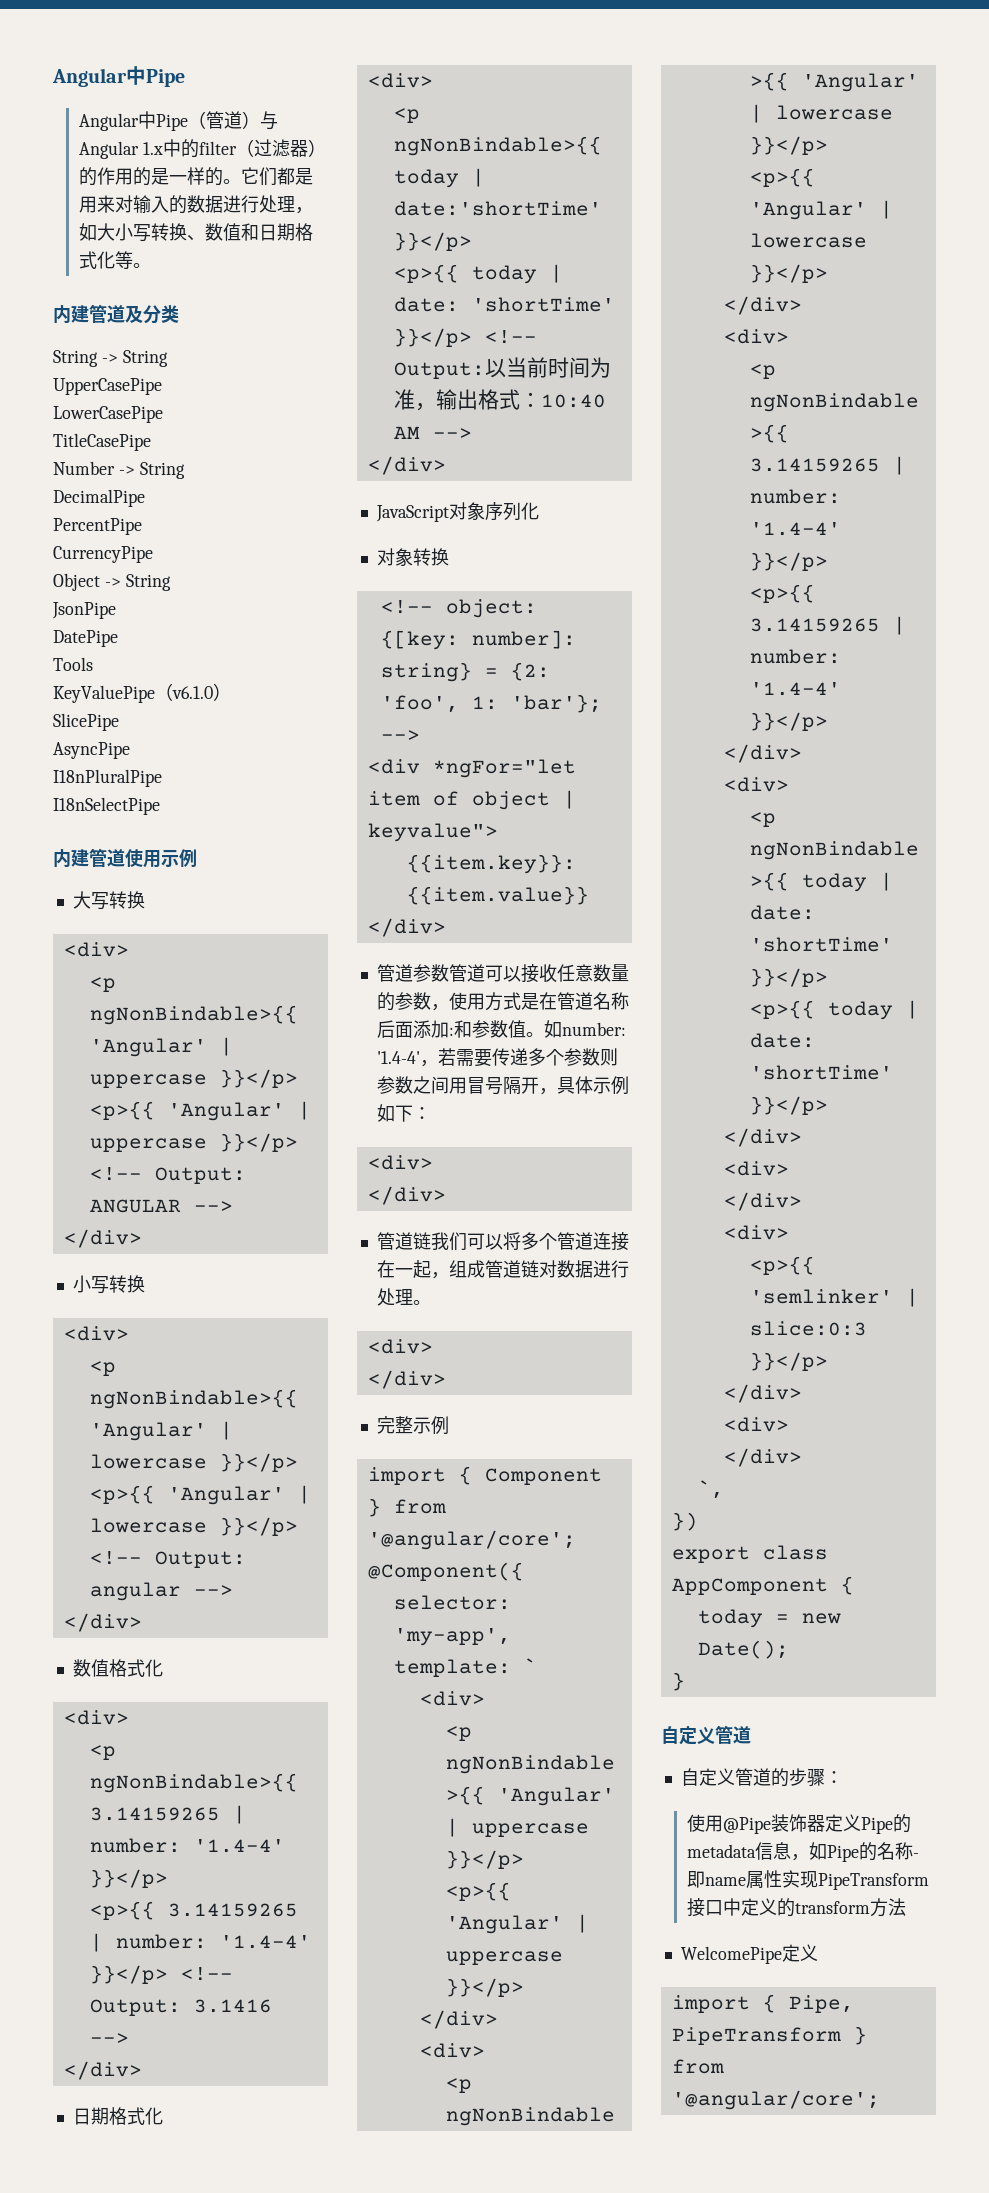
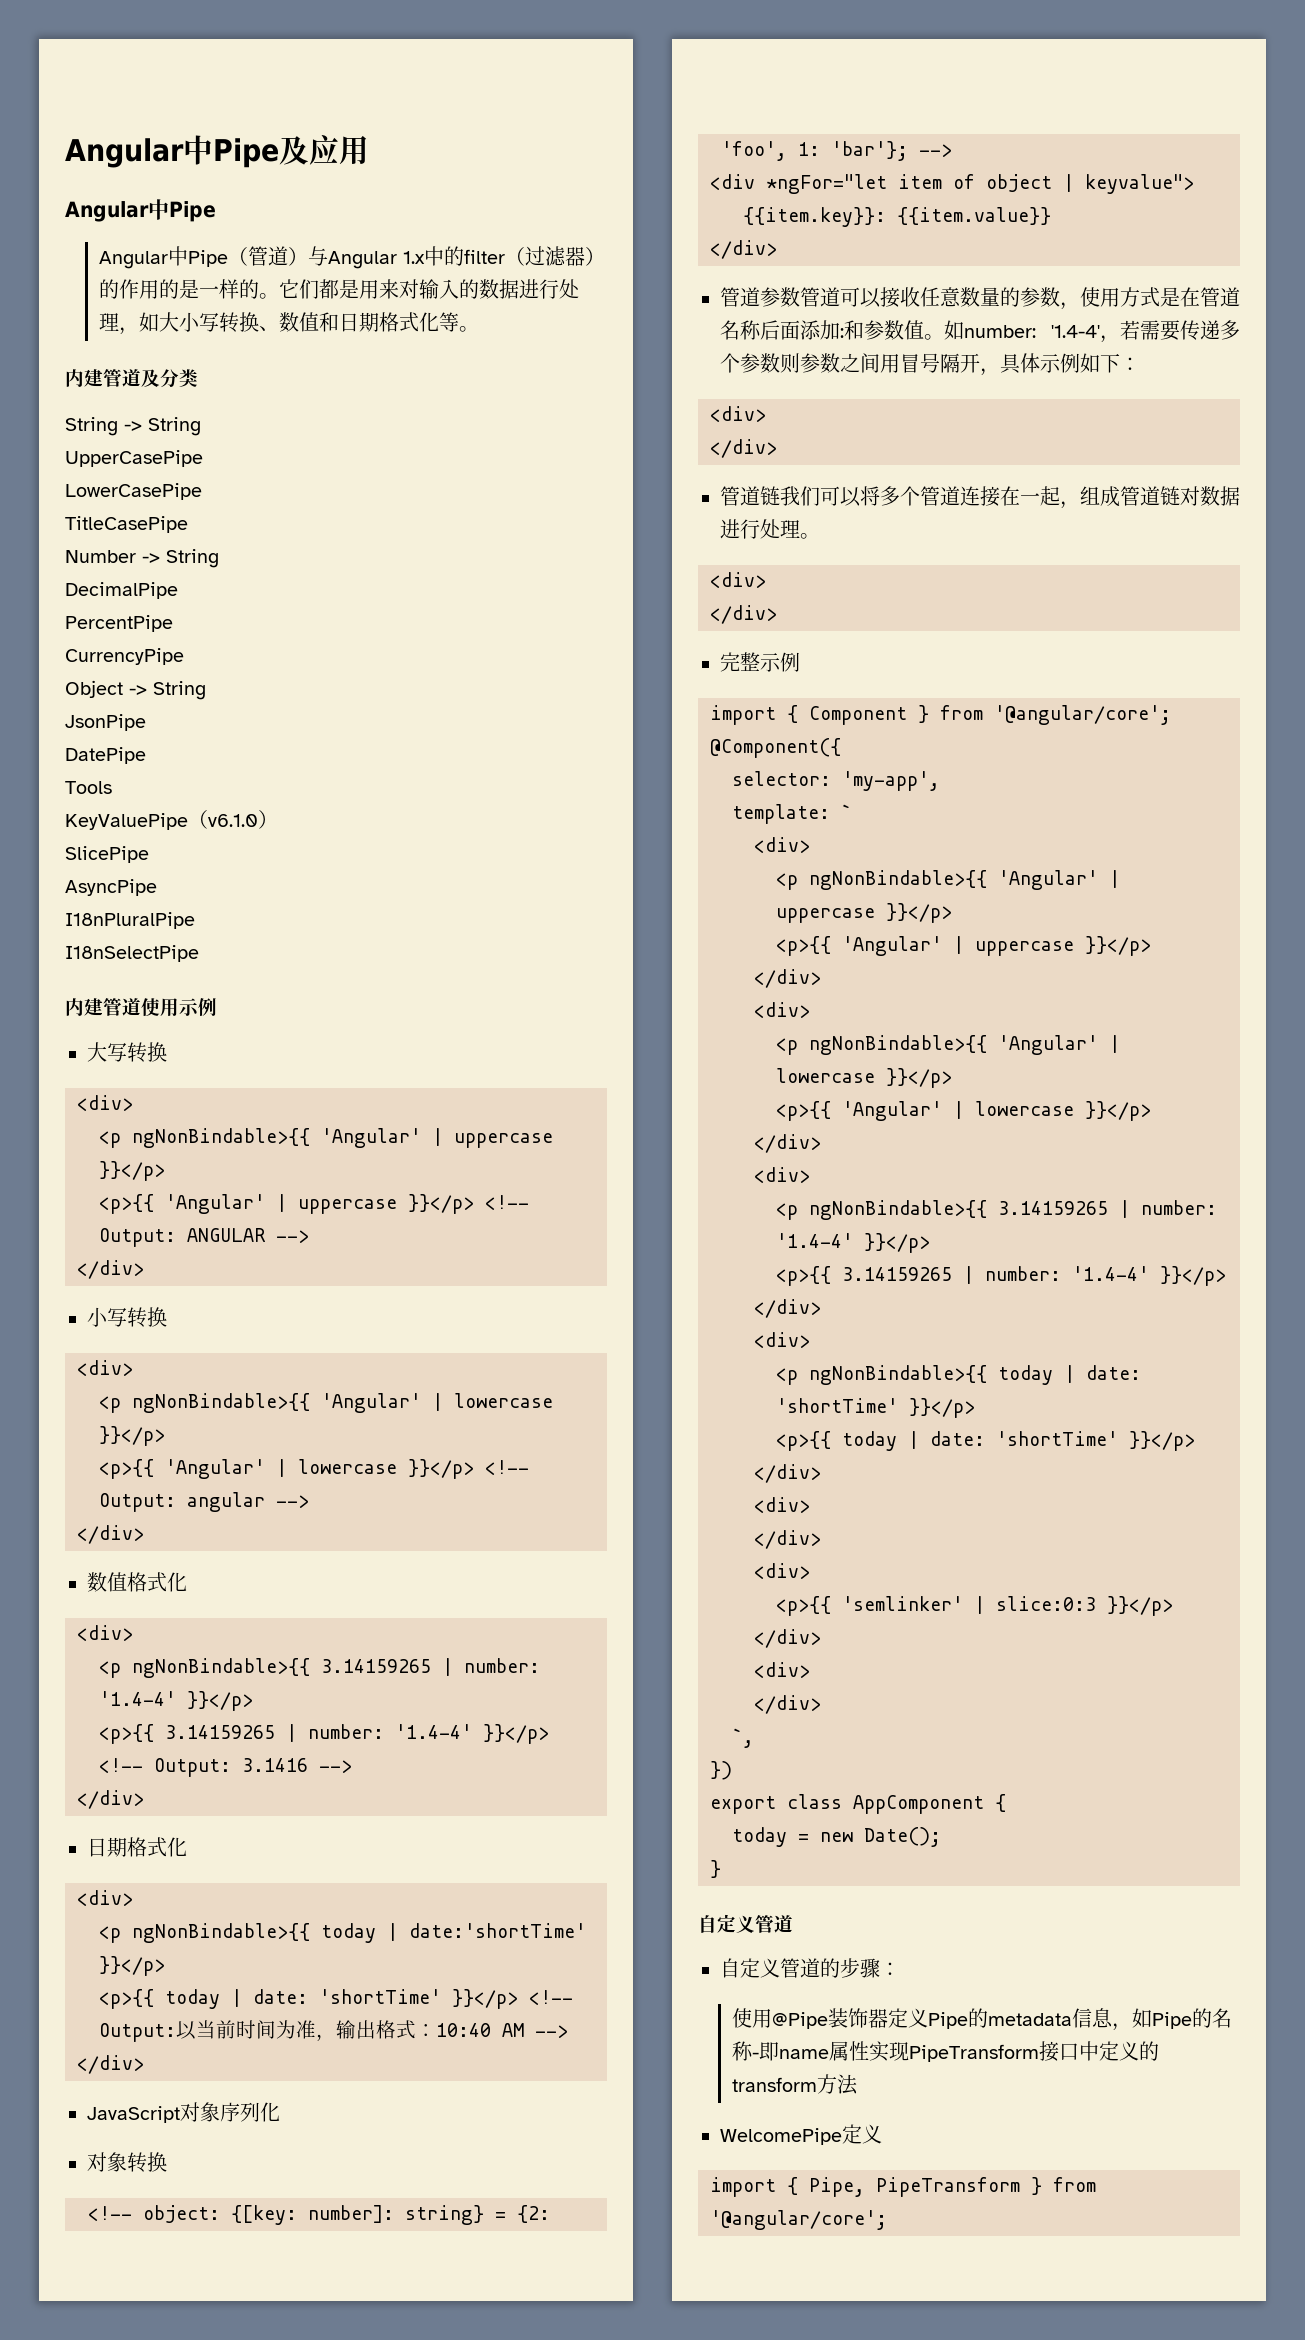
+ Angular中Pipe及应用

